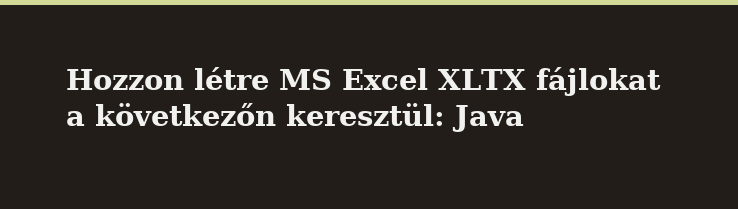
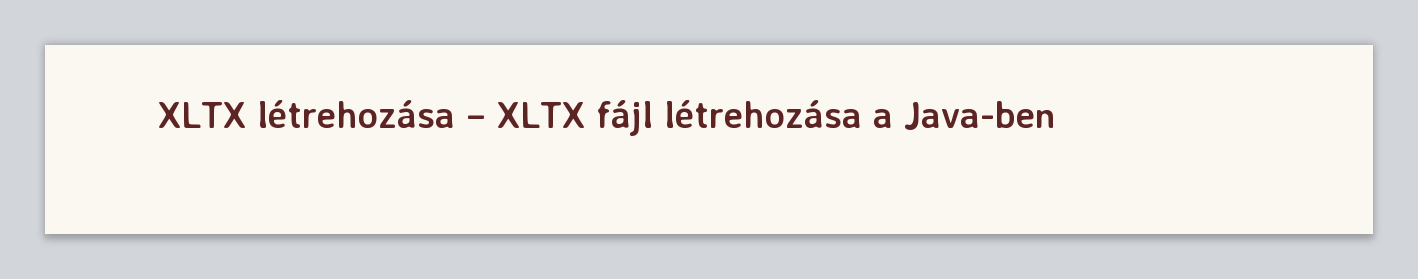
- Hozzon létre MS Excel XLTX fájlokat a következőn keresztül: Java
+ XLTX létrehozása – XLTX fájl létrehozása a Java-ben

